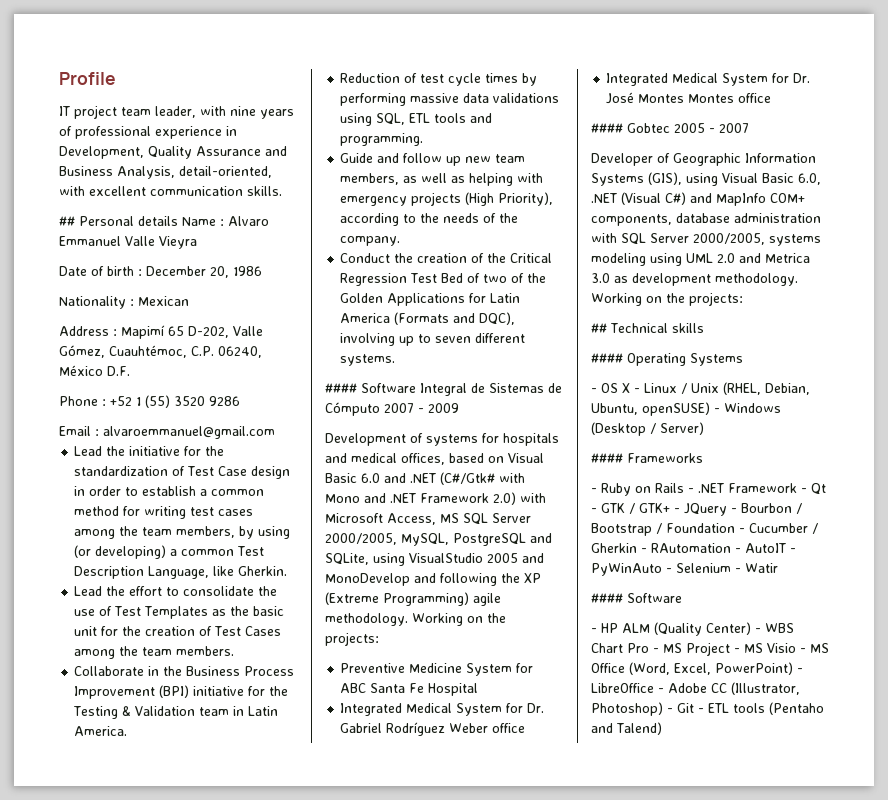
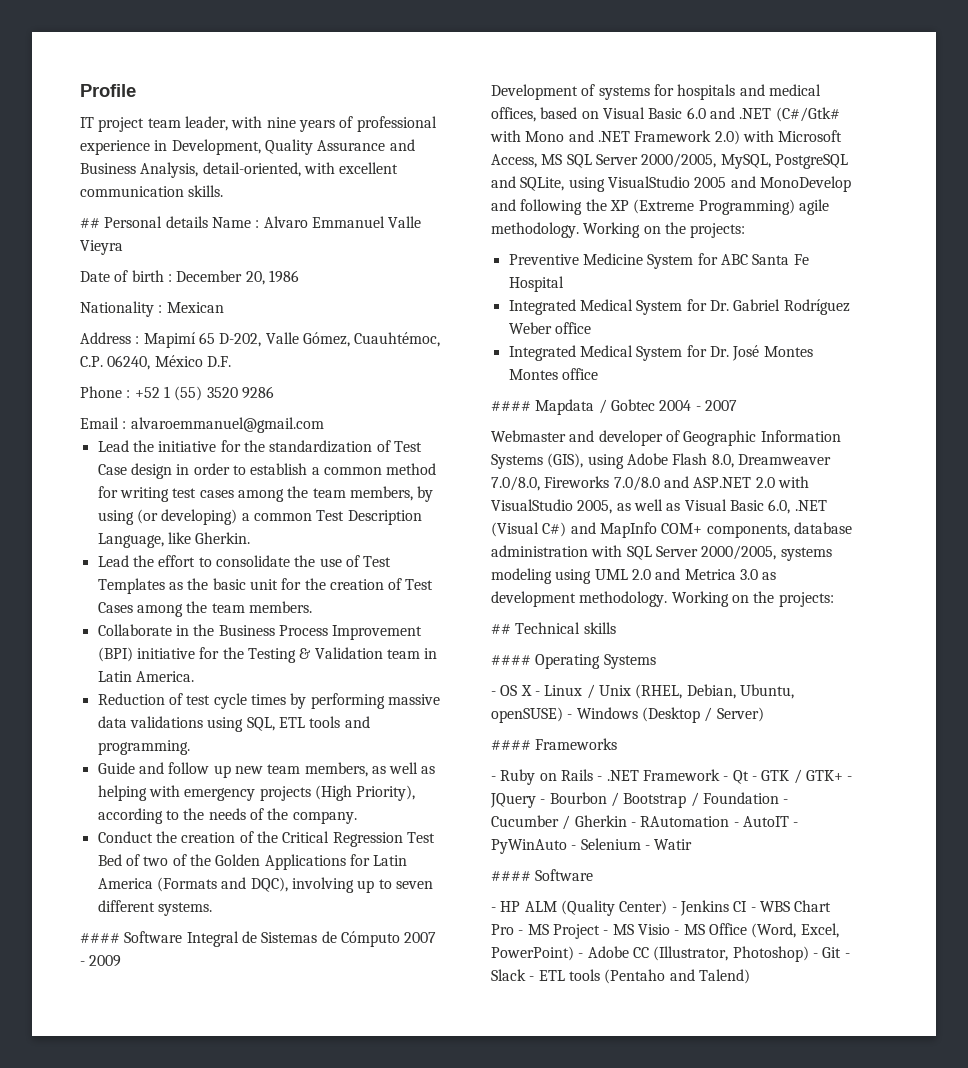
- #### Gobtec 2005 - 2007
+ #### Mapdata / Gobtec 2004 - 2007
- Developer of Geographic Information Systems (GIS), using Visual Basic 6.0, .NET (Visual C#) and MapInfo COM+ components, database administration with SQL Server 2000/2005, systems modeling using UML 2.0 and Metrica 3.0 as development methodology.
+ Webmaster and developer of Geographic Information Systems (GIS), using Adobe Flash 8.0, Dreamweaver 7.0/8.0, Fireworks 7.0/8.0 and ASP.NET 2.0 with VisualStudio 2005, as well as Visual Basic 6.0, .NET (Visual C#) and MapInfo COM+ components, database administration with SQL Server 2000/2005, systems modeling using UML 2.0 and Metrica 3.0 as development methodology.
- - HP ALM (Quality Center) - WBS Chart Pro - MS Project - MS Visio - MS Office (Word, Excel, PowerPoint) - LibreOffice - Adobe CC (Illustrator, Photoshop) - Git - ETL tools (Pentaho and Talend)
+ - HP ALM (Quality Center) - Jenkins CI - WBS Chart Pro - MS Project - MS Visio - MS Office (Word, Excel, PowerPoint) - Adobe CC (Illustrator, Photoshop) - Git - Slack - ETL tools (Pentaho and Talend)

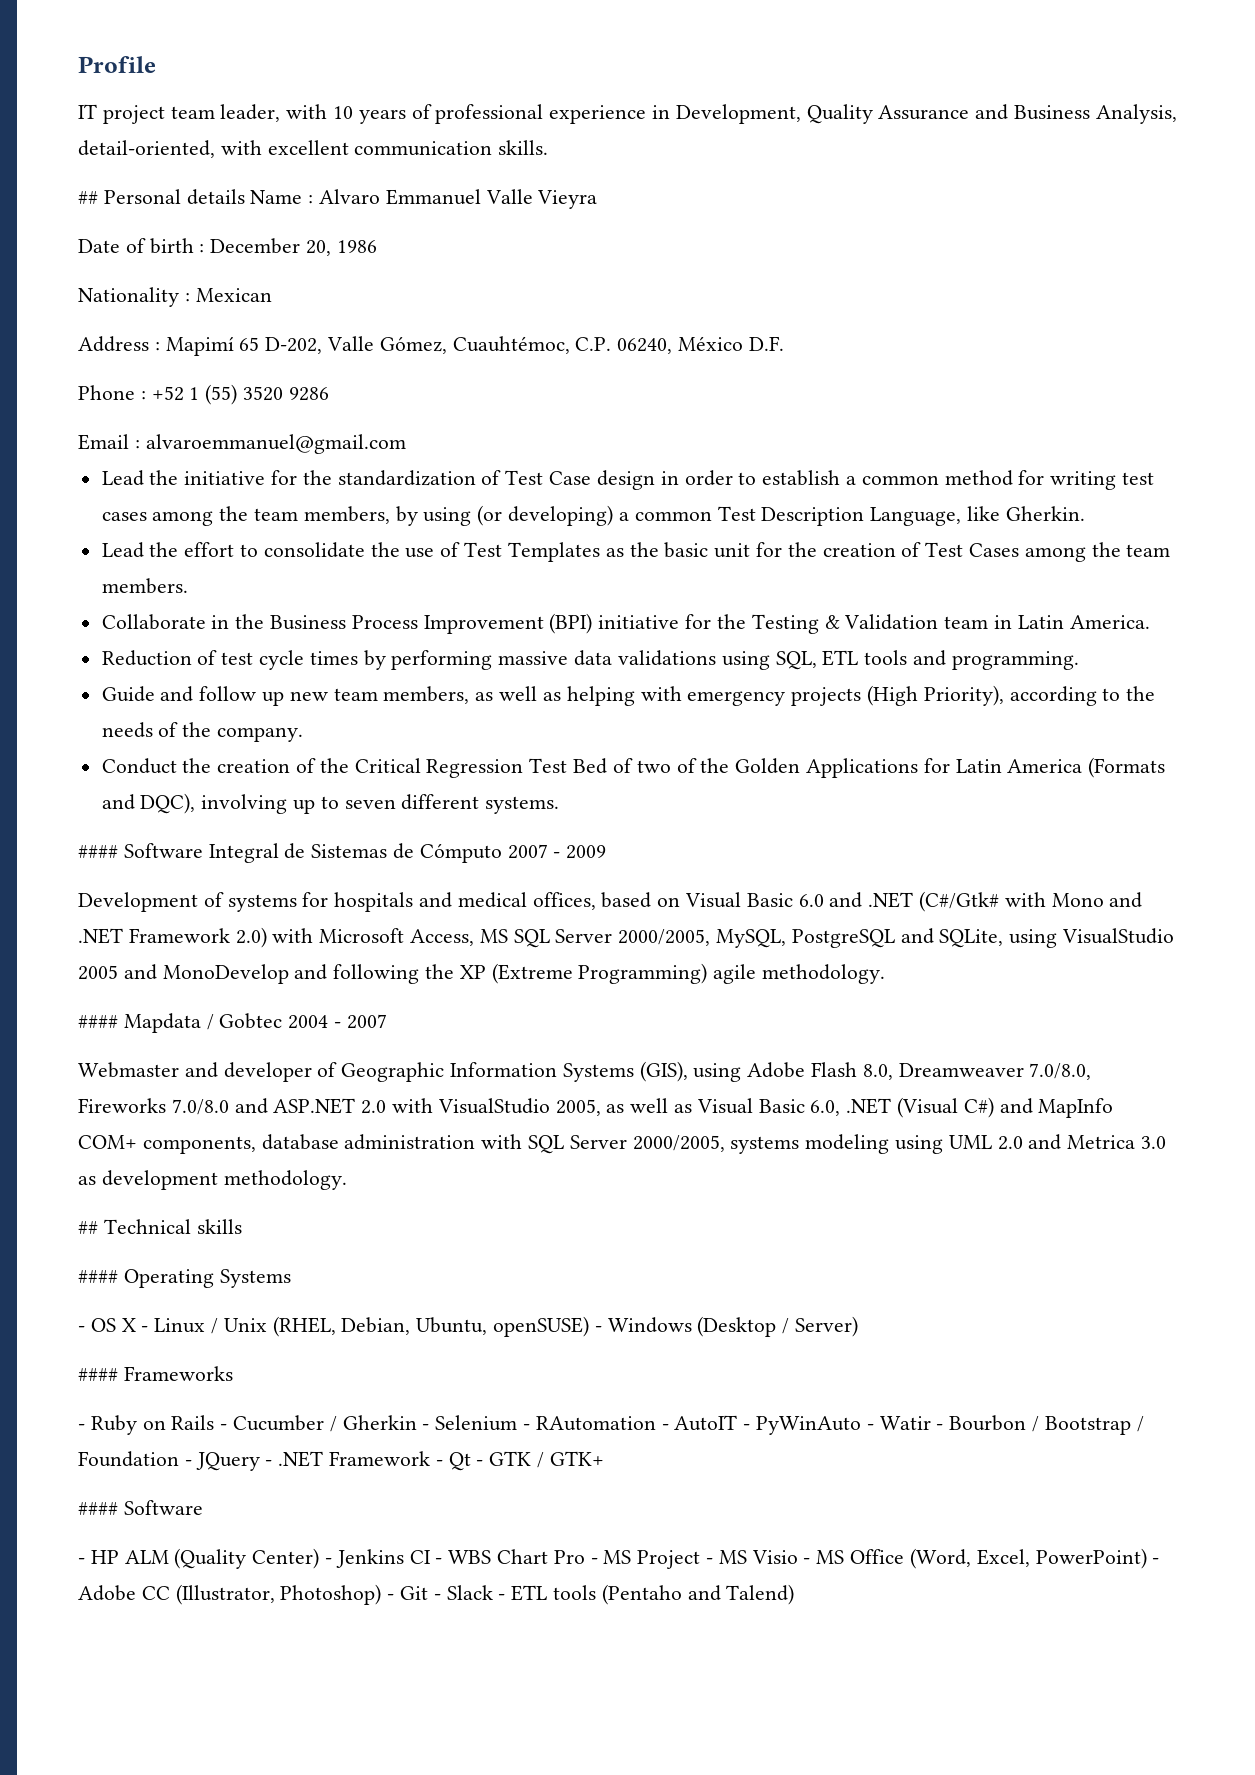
- IT project team leader, with nine years of professional experience in Development, Quality Assurance and Business Analysis, detail-oriented, with excellent communication skills.
+ IT project team leader, with 10 years of professional experience in Development, Quality Assurance and Business Analysis, detail-oriented, with excellent communication skills.
- Development of systems for hospitals and medical offices, based on Visual Basic 6.0 and .NET (C#/Gtk# with Mono and .NET Framework 2.0) with Microsoft Access, MS SQL Server 2000/2005, MySQL, PostgreSQL and SQLite, using VisualStudio 2005 and MonoDevelop and following the XP (Extreme Programming) agile methodology. Working on the projects:
- Preventive Medicine System for ABC Santa Fe Hospital
- Integrated Medical System for Dr. Gabriel Rodríguez Weber office
- Integrated Medical System for Dr. José Montes Montes office
+ Development of systems for hospitals and medical offices, based on Visual Basic 6.0 and .NET (C#/Gtk# with Mono and .NET Framework 2.0) with Microsoft Access, MS SQL Server 2000/2005, MySQL, PostgreSQL and SQLite, using VisualStudio 2005 and MonoDevelop and following the XP (Extreme Programming) agile methodology.
- Webmaster and developer of Geographic Information Systems (GIS), using Adobe Flash 8.0, Dreamweaver 7.0/8.0, Fireworks 7.0/8.0 and ASP.NET 2.0 with VisualStudio 2005, as well as Visual Basic 6.0, .NET (Visual C#) and MapInfo COM+ components, database administration with SQL Server 2000/2005, systems modeling using UML 2.0 and Metrica 3.0 as development methodology. Working on the projects:
+ Webmaster and developer of Geographic Information Systems (GIS), using Adobe Flash 8.0, Dreamweaver 7.0/8.0, Fireworks 7.0/8.0 and ASP.NET 2.0 with VisualStudio 2005, as well as Visual Basic 6.0, .NET (Visual C#) and MapInfo COM+ components, database administration with SQL Server 2000/2005, systems modeling using UML 2.0 and Metrica 3.0 as development methodology.
- - Ruby on Rails - .NET Framework - Qt - GTK / GTK+ - JQuery - Bourbon / Bootstrap / Foundation - Cucumber / Gherkin - RAutomation - AutoIT - PyWinAuto - Selenium - Watir
+ - Ruby on Rails - Cucumber / Gherkin - Selenium - RAutomation - AutoIT - PyWinAuto - Watir - Bourbon / Bootstrap / Foundation - JQuery - .NET Framework - Qt - GTK / GTK+

